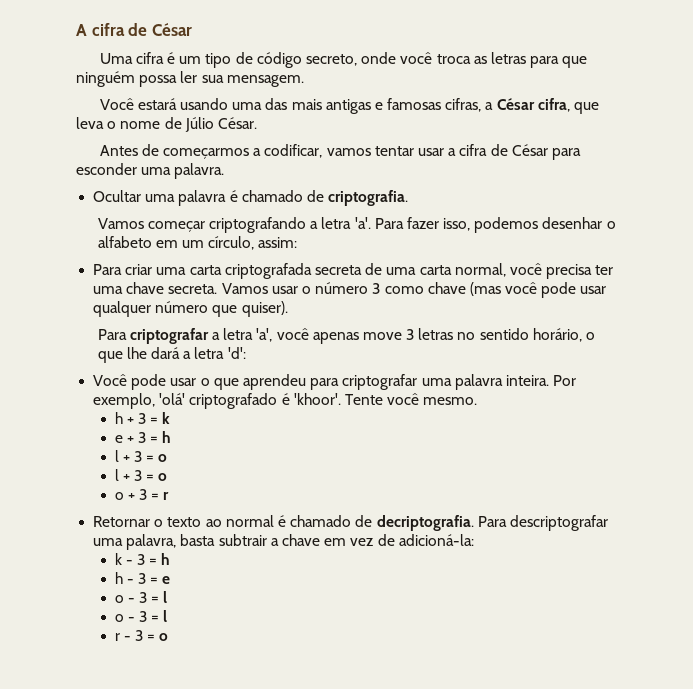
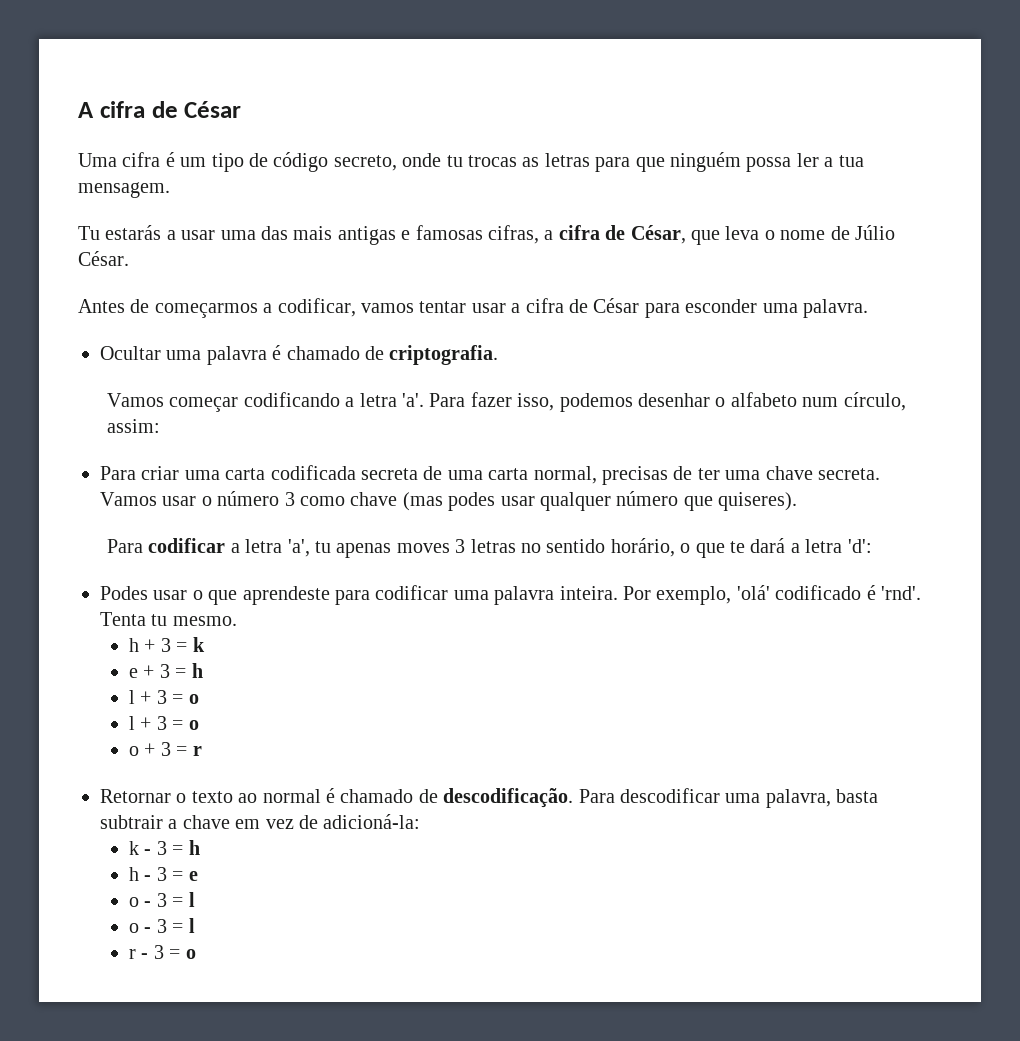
- Uma cifra é um tipo de código secreto, onde você troca as letras para que ninguém possa ler sua mensagem.
+ Uma cifra é um tipo de código secreto, onde tu trocas as letras para que ninguém possa ler a tua mensagem.
- Você estará usando uma das mais antigas e famosas cifras, a César cifra, que leva o nome de Júlio César.
+ Tu estarás a usar uma das mais antigas e famosas cifras, a cifra de César, que leva o nome de Júlio César.
- Vamos começar criptografando a letra 'a'.
+ Vamos começar codificando a letra 'a'.
- Para fazer isso, podemos desenhar o alfabeto em um círculo, assim:
+ Para fazer isso, podemos desenhar o alfabeto num círculo, assim:
- Para criar uma carta criptografada secreta de uma carta normal, você precisa ter uma chave secreta.
+ Para criar uma carta codificada secreta de uma carta normal, precisas de ter uma chave secreta.
- Vamos usar o número 3 como chave (mas você pode usar qualquer número que quiser).
- Para criptografar a letra 'a', você apenas move 3 letras no sentido horário, o que lhe dará a letra 'd':
+ Vamos usar o número 3 como chave (mas podes usar qualquer número que quiseres).
+ Para codificar a letra 'a', tu apenas moves 3 letras no sentido horário, o que te dará a letra 'd':
- Você pode usar o que aprendeu para criptografar uma palavra inteira.
+ Podes usar o que aprendeste para codificar uma palavra inteira.
- Por exemplo, 'olá' criptografado é 'khoor'. Tente você mesmo.
+ Por exemplo, 'olá' codificado é 'rnd'. Tenta tu mesmo.
- Retornar o texto ao normal é chamado de decriptografia. Para descriptografar uma palavra, basta subtrair a chave em vez de adicioná-la:
+ Retornar o texto ao normal é chamado de descodificação. Para descodificar uma palavra, basta subtrair a chave em vez de adicioná-la:

